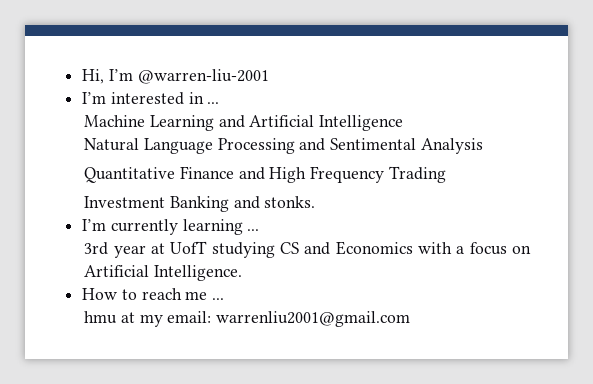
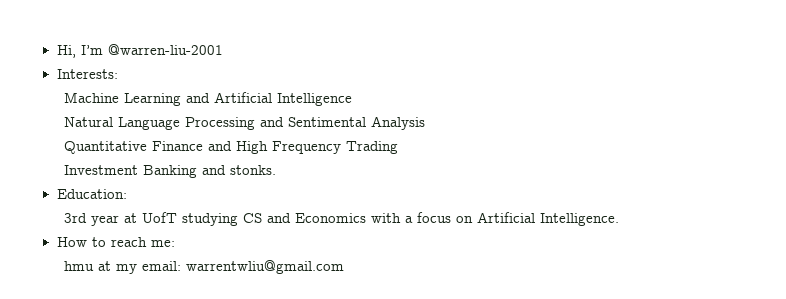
- I’m interested in ...
+ Interests:
- I’m currently learning ...
+ Education:
- How to reach me ...
+ How to reach me:
- hmu at my email: warrenliu2001@gmail.com
+ hmu at my email: warrentwliu@gmail.com

